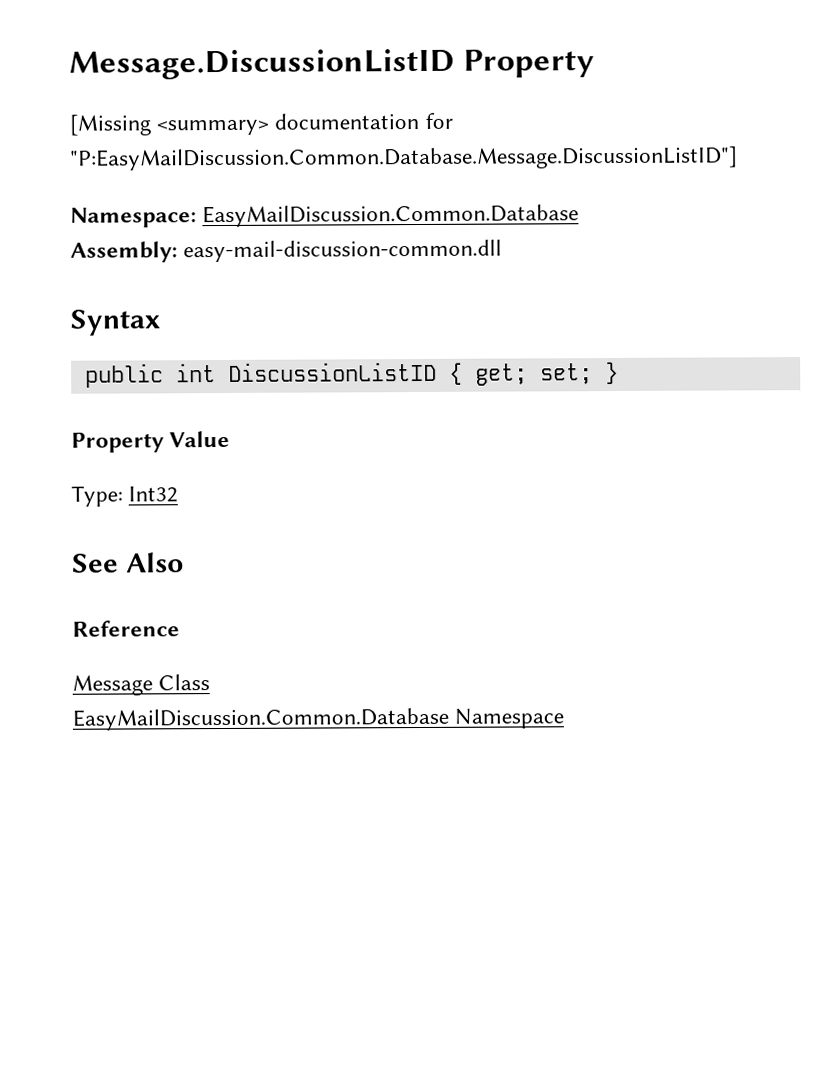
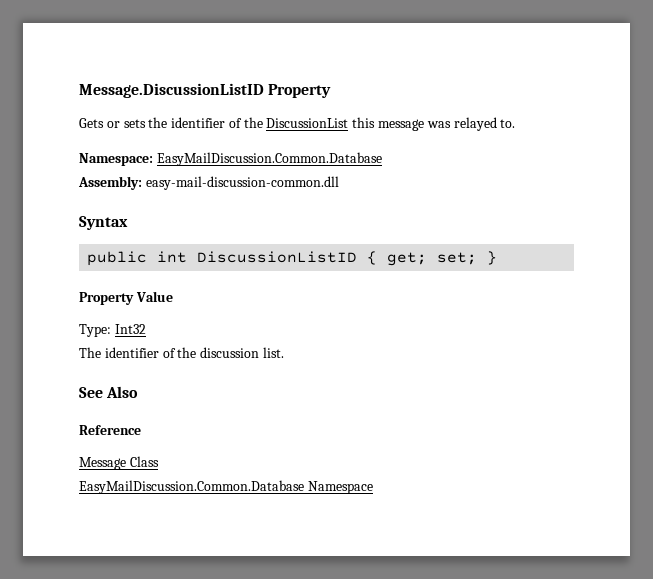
- [Missing <summary> documentation for "P:EasyMailDiscussion.Common.Database.Message.DiscussionListID"]
+ Gets or sets the identifier of the DiscussionList this message was relayed to.
+ The identifier of the discussion list.

